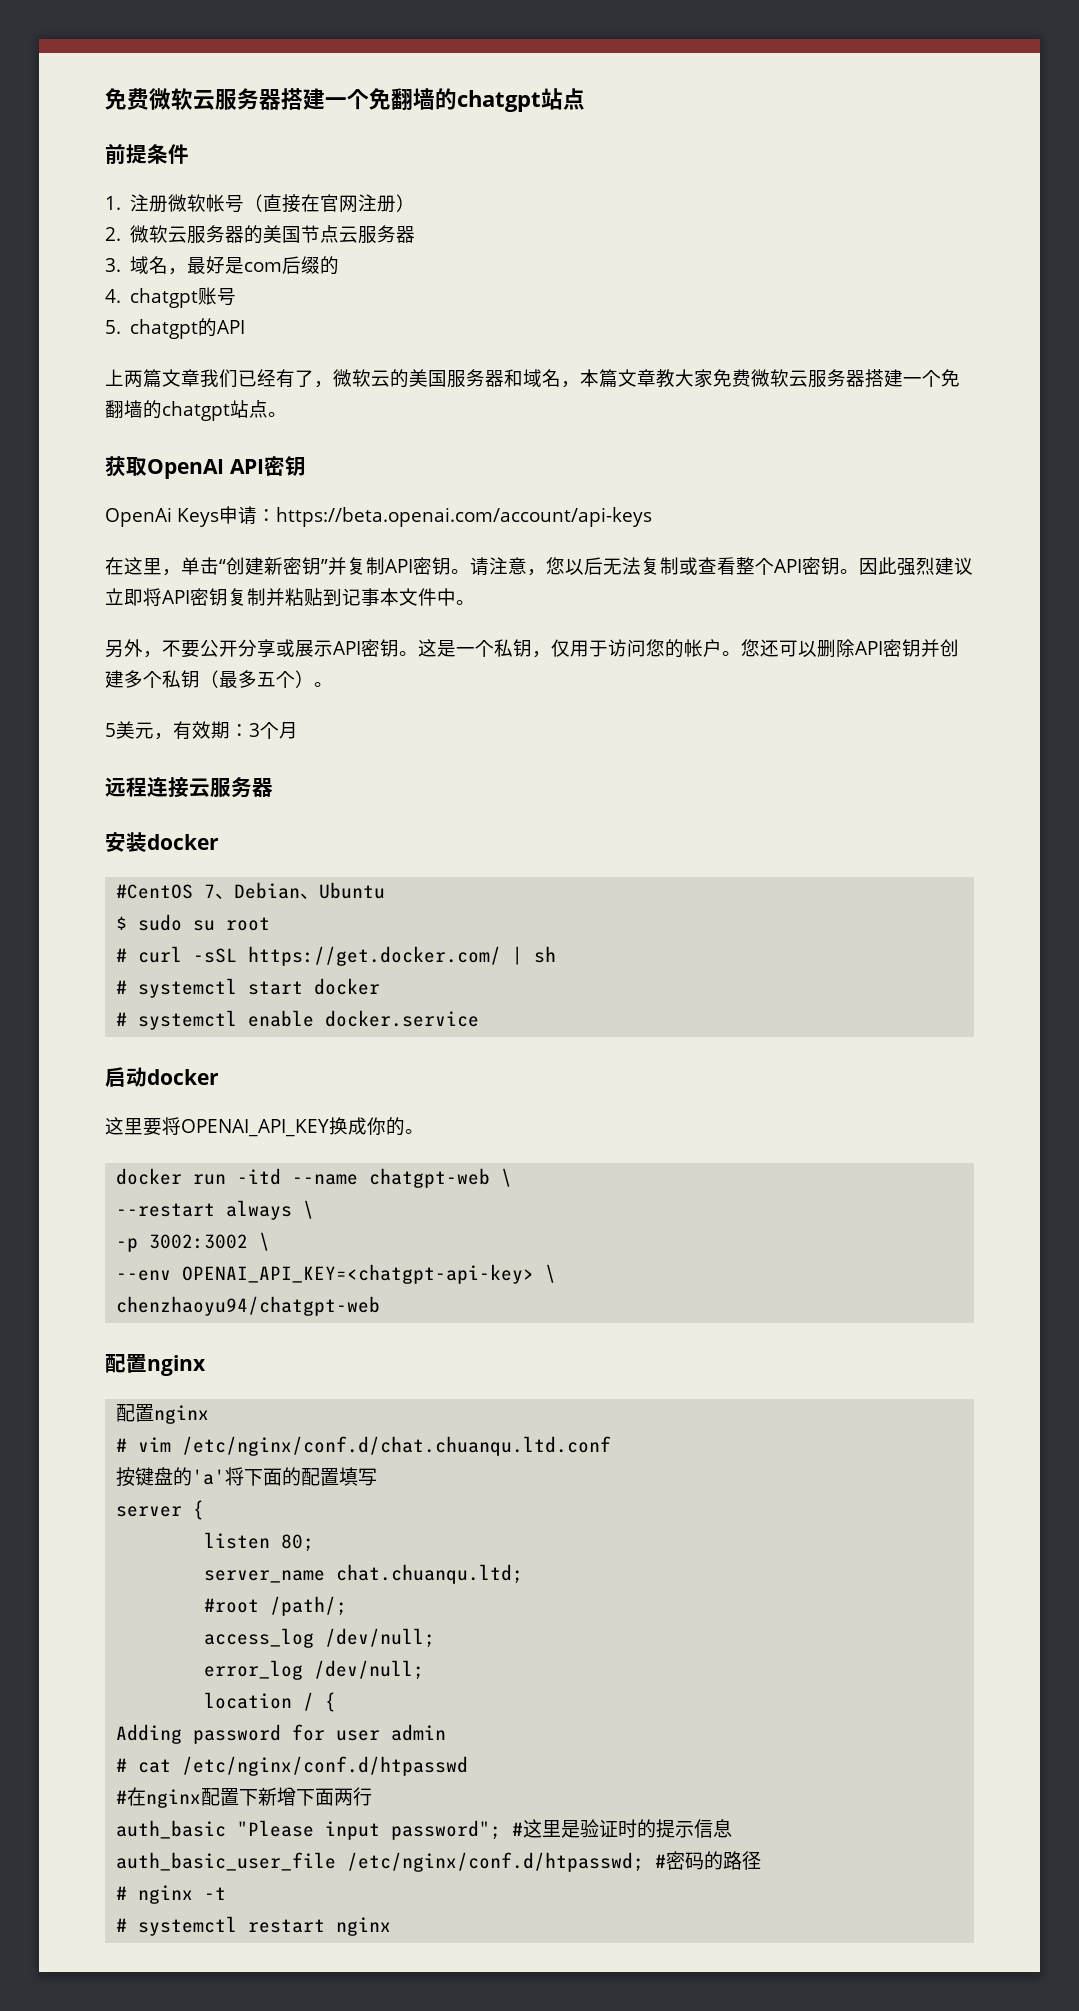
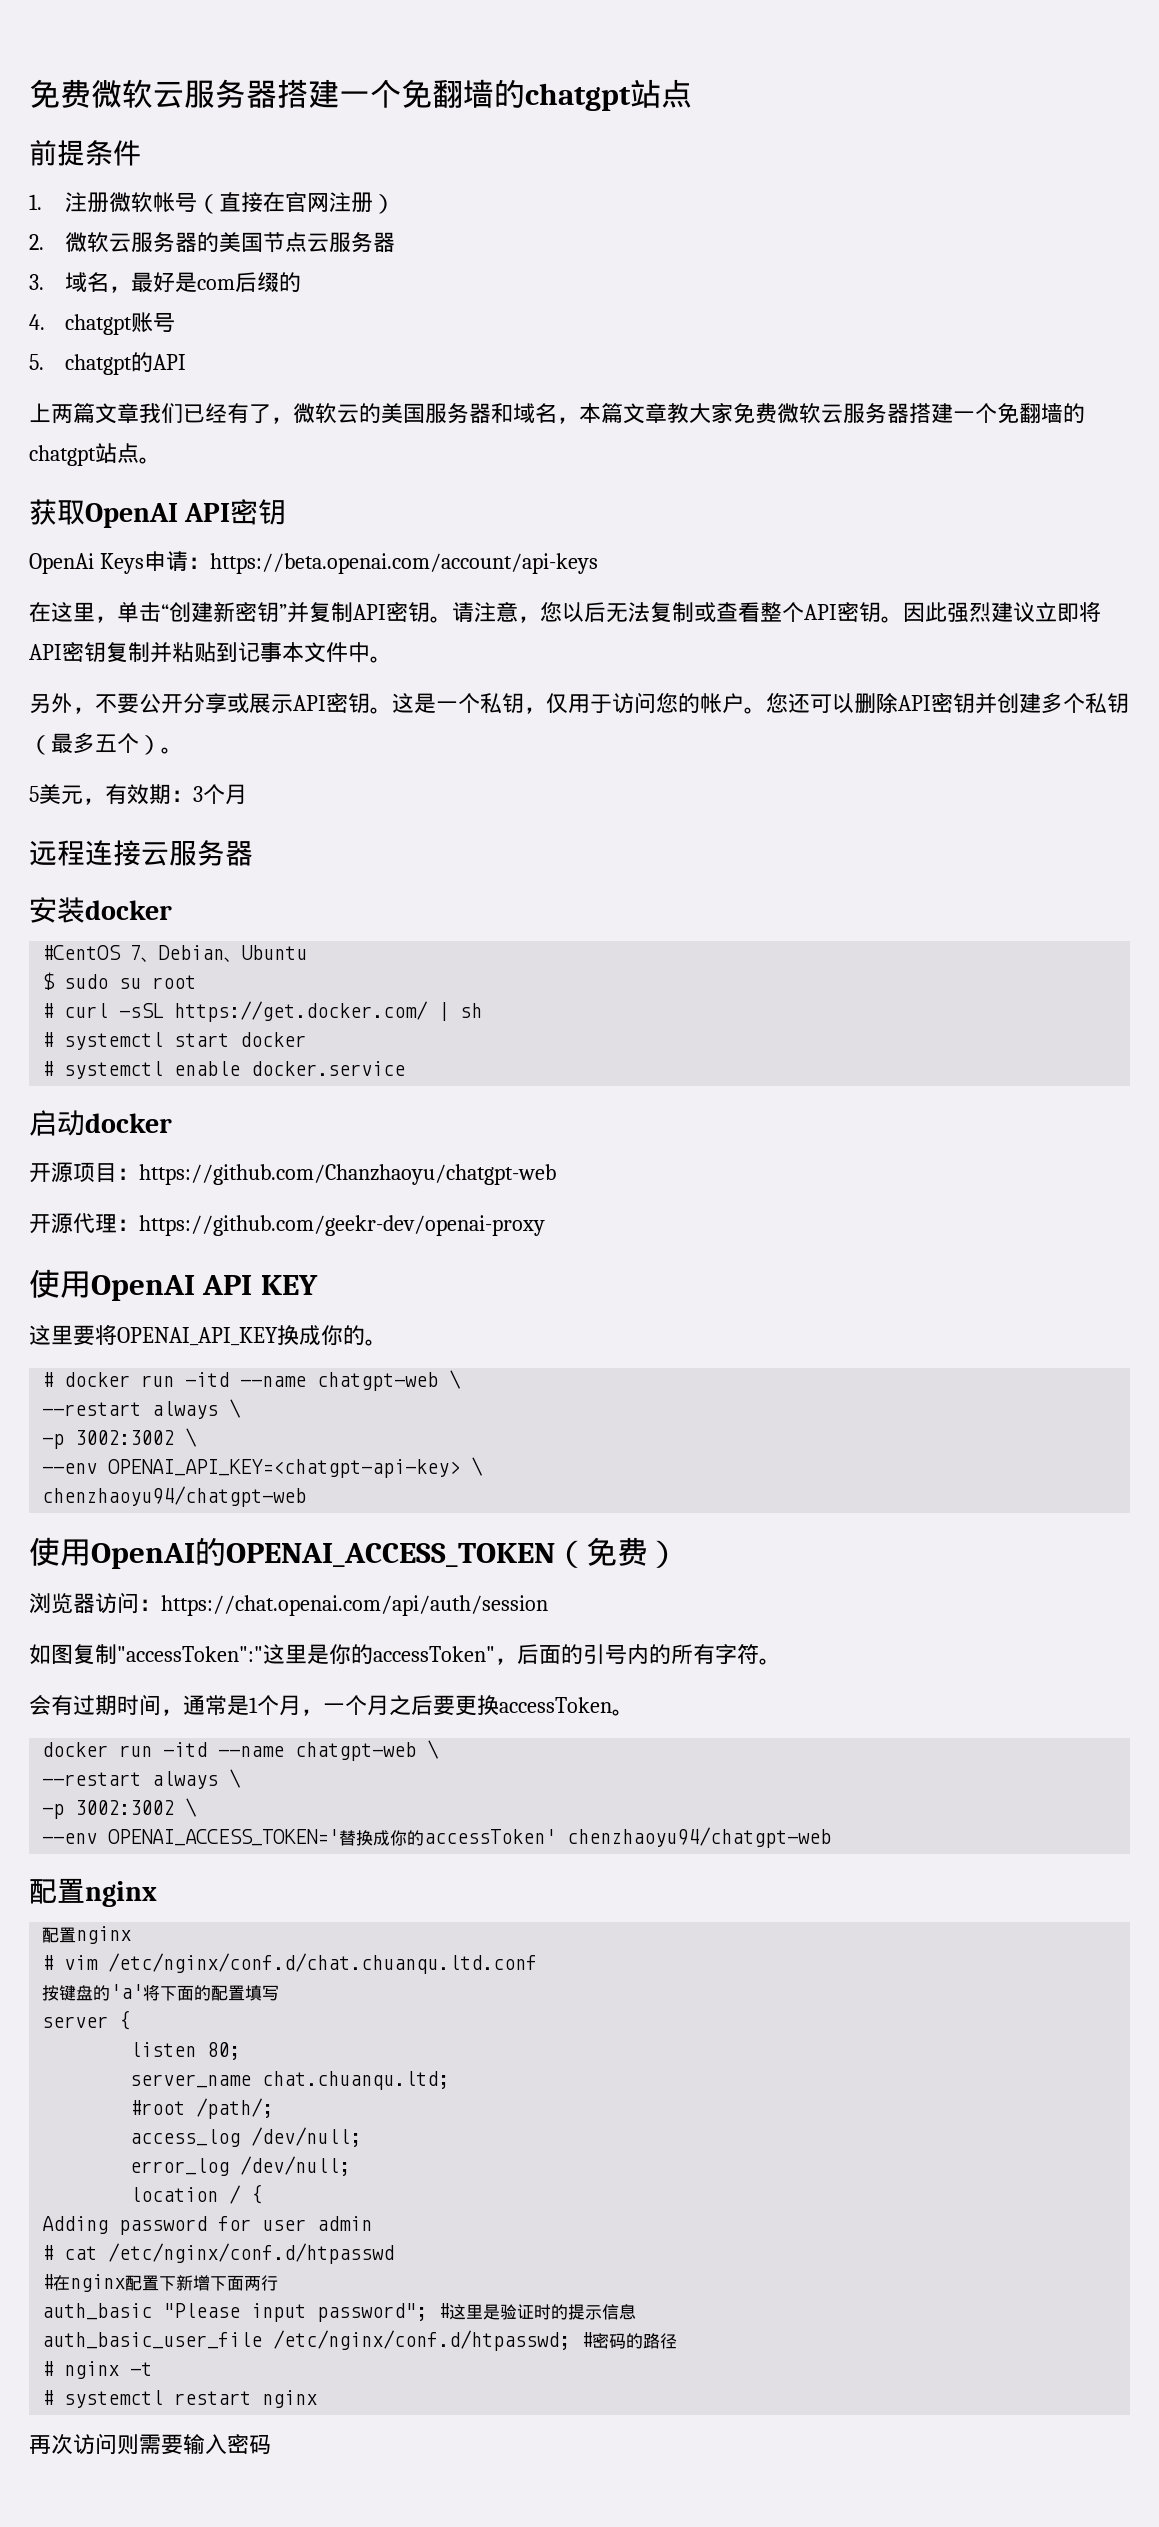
+ 开源项目：https://github.com/Chanzhaoyu/chatgpt-web
+ 开源代理：https://github.com/geekr-dev/openai-proxy
+ 使用OpenAI API KEY
- docker run -itd --name chatgpt-web \
+ # docker run -itd --name chatgpt-web \
+ 使用OpenAI的OPENAI_ACCESS_TOKEN（免费）
+ 浏览器访问：https://chat.openai.com/api/auth/session
+ 如图复制"accessToken":"这里是你的accessToken"，后面的引号内的所有字符。
+ 会有过期时间，通常是1个月，一个月之后要更换accessToken。
+ docker run -itd --name chatgpt-web \
+ --restart always \
+ -p 3002:3002 \
+ --env OPENAI_ACCESS_TOKEN='替换成你的accessToken' chenzhaoyu94/chatgpt-web
+ 再次访问则需要输入密码

